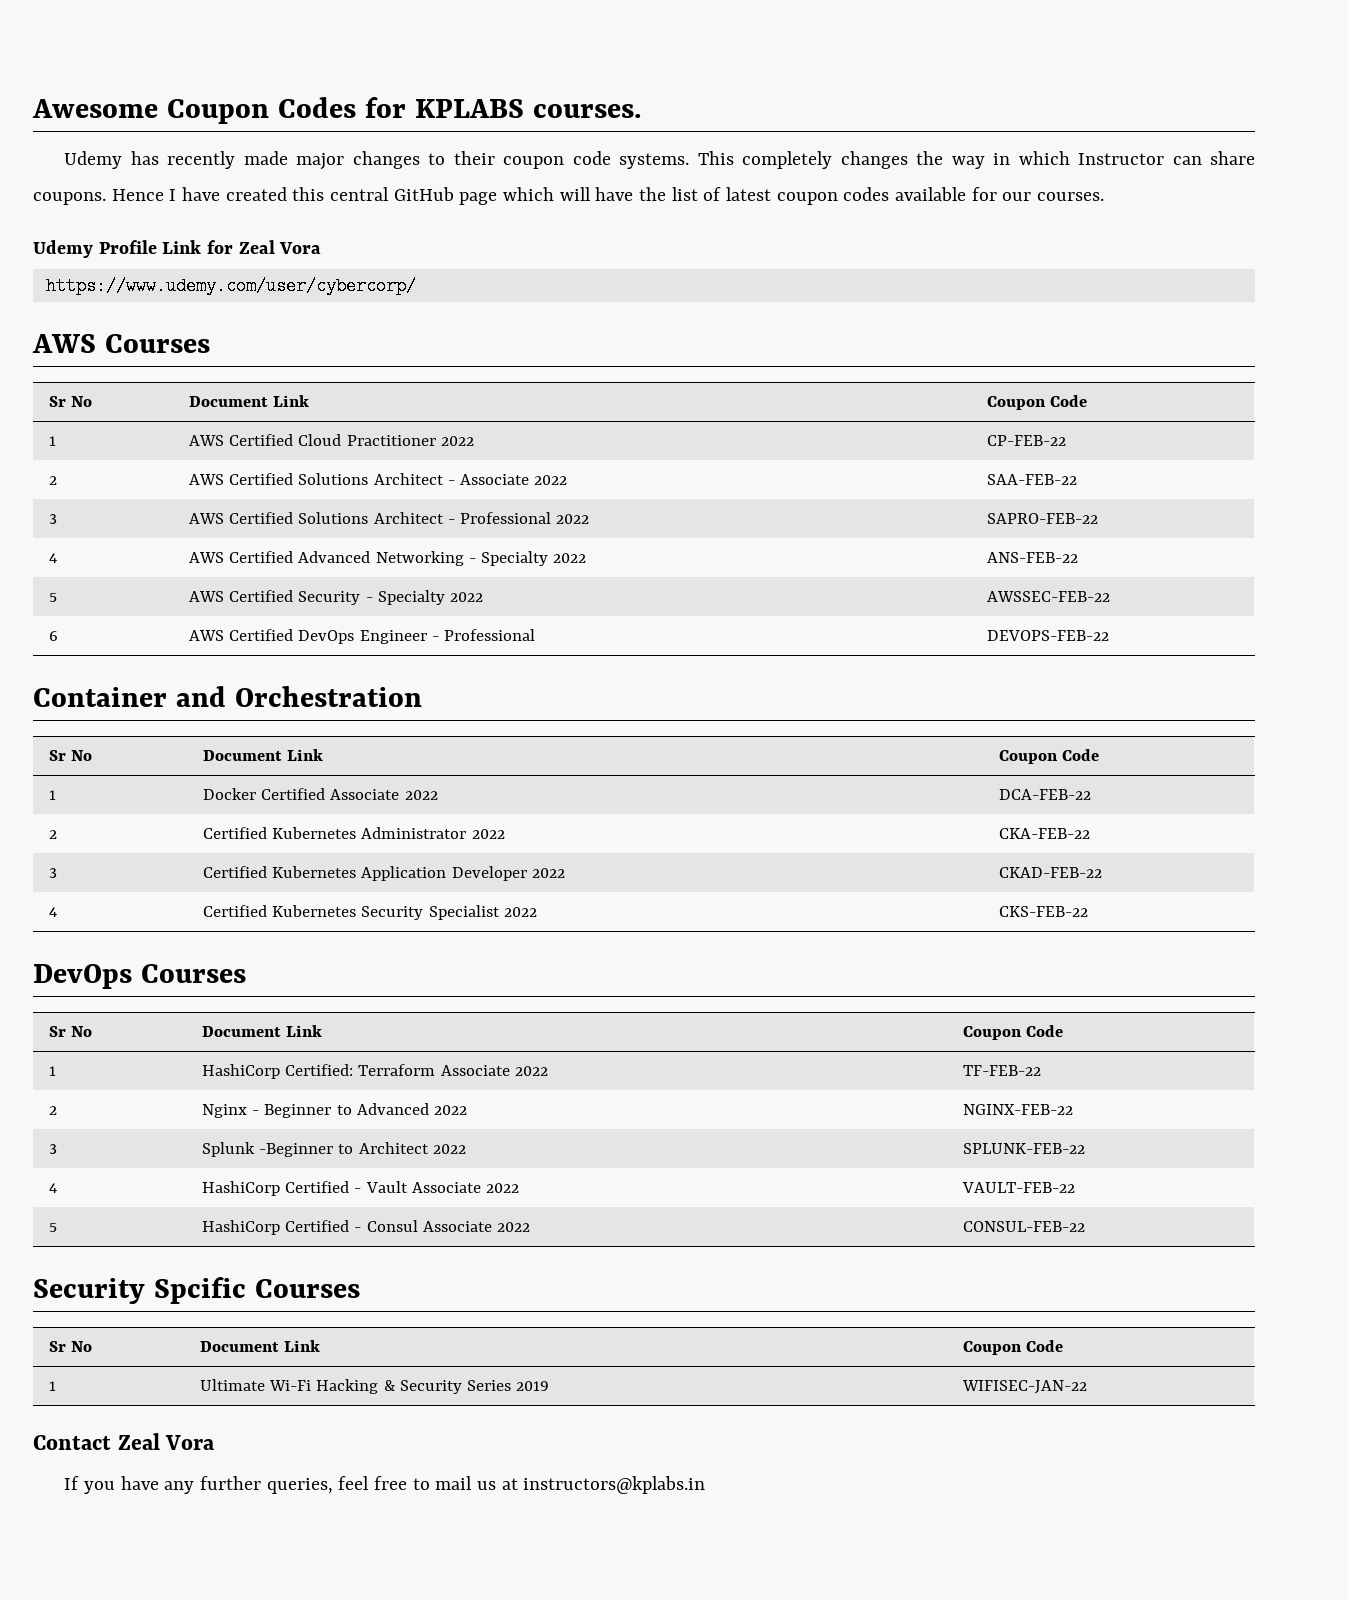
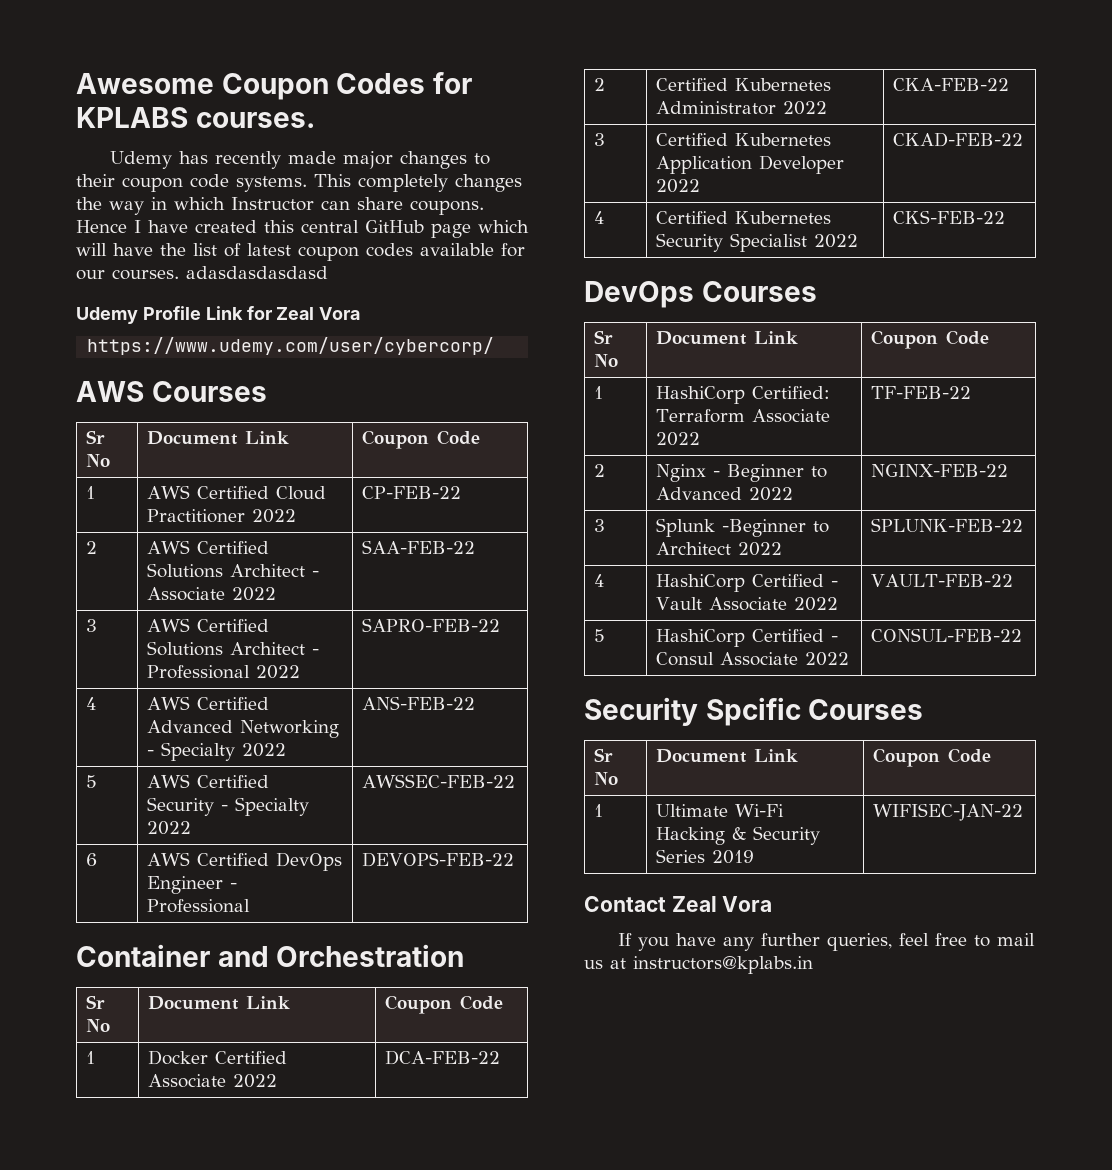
- Hence I have created this central GitHub page which will have the list of latest coupon codes available for our courses.
+ Hence I have created this central GitHub page which will have the list of latest coupon codes available for our courses. adasdasdasdasd

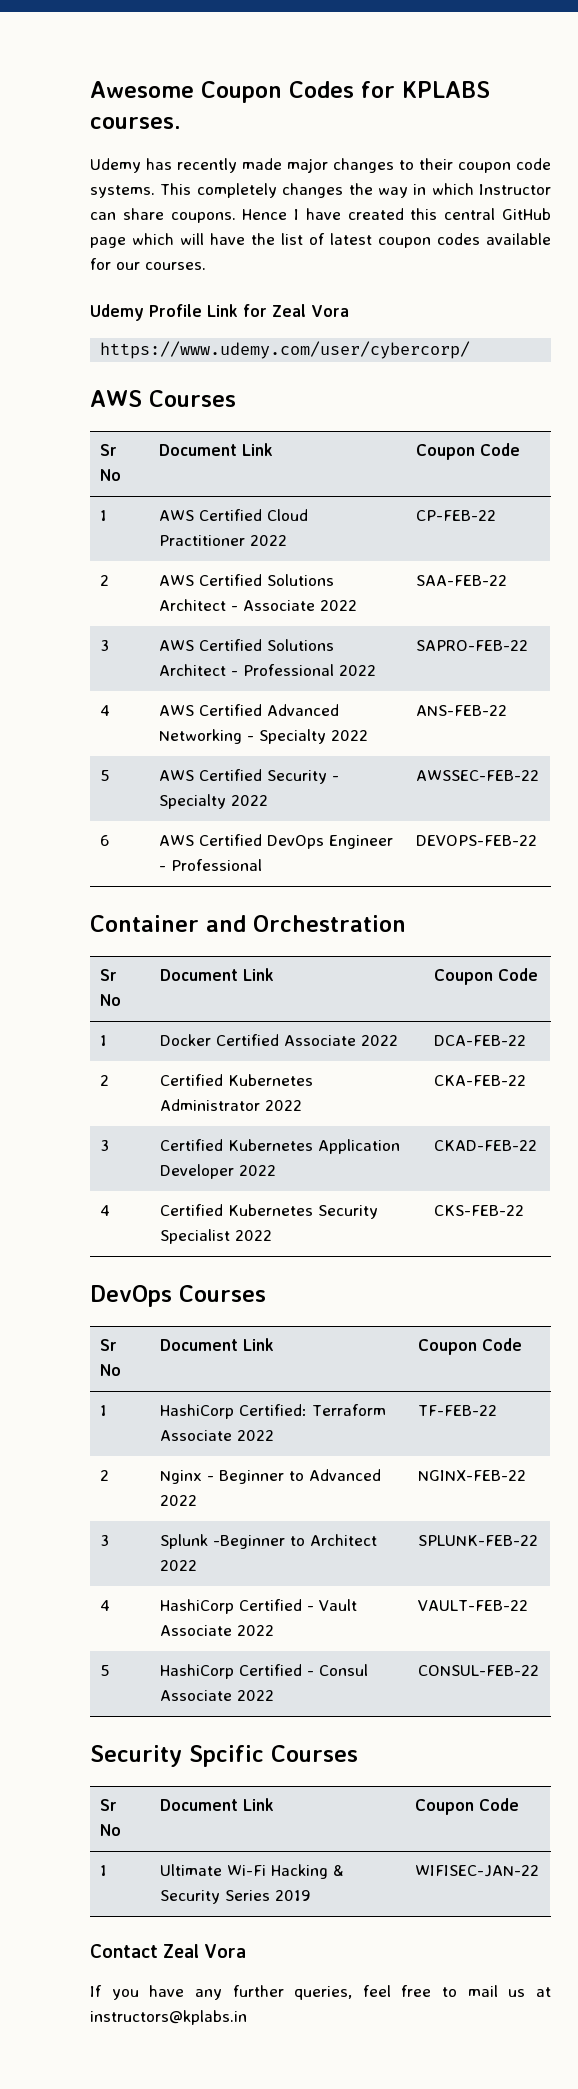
- Hence I have created this central GitHub page which will have the list of latest coupon codes available for our courses. adasdasdasdasd
+ Hence I have created this central GitHub page which will have the list of latest coupon codes available for our courses.

